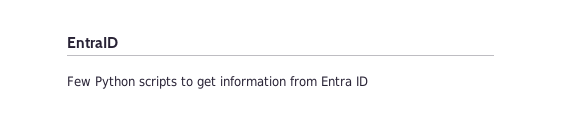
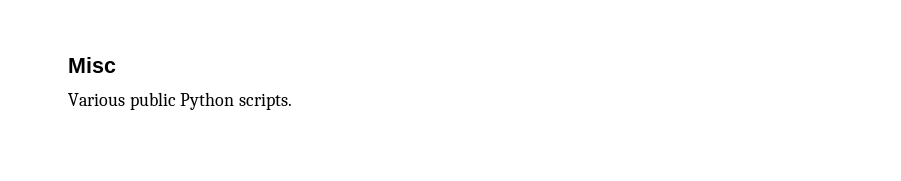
- EntraID
- Few Python scripts to get information from Entra ID
+ Misc
+ Various public Python scripts.

